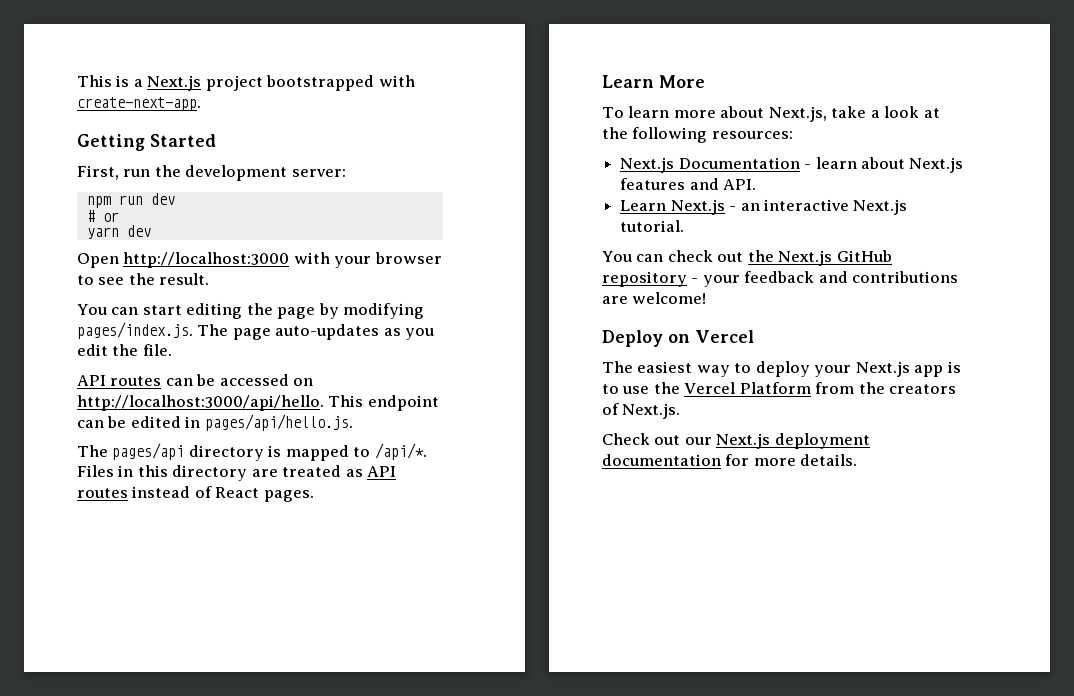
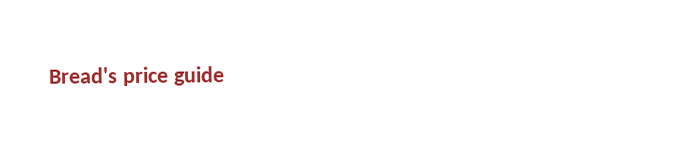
- This is a Next.js project bootstrapped with create-next-app.
- Getting Started
- First, run the development server:
- npm run dev
- # or
- yarn dev
- Open http://localhost:3000 with your browser to see the result.
- You can start editing the page by modifying pages/index.js. The page auto-updates as you edit the file.
- API routes can be accessed on http://localhost:3000/api/hello. This endpoint can be edited in pages/api/hello.js.
- The pages/api directory is mapped to /api/*. Files in this directory are treated as API routes instead of React pages.
- Learn More
- To learn more about Next.js, take a look at the following resources:
- Next.js Documentation - learn about Next.js features and API.
- Learn Next.js - an interactive Next.js tutorial.
- You can check out the Next.js GitHub repository - your feedback and contributions are welcome!
- Deploy on Vercel
- The easiest way to deploy your Next.js app is to use the Vercel Platform from the creators of Next.js.
- Check out our Next.js deployment documentation for more details.
+ Bread's price guide

